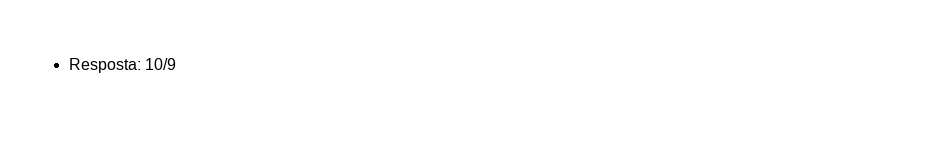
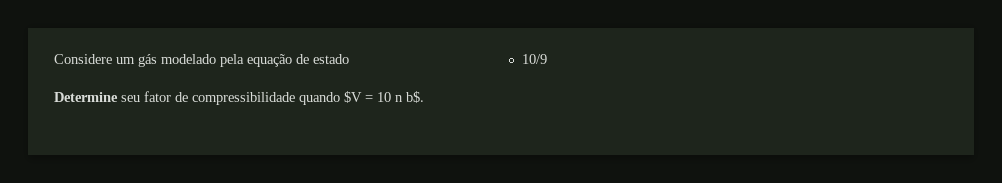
- Resposta: 10/9
+ Considere um gás modelado pela equação de estado
+ Determine seu fator de compressibilidade quando $V = 10 n b$.
+ 10/9

